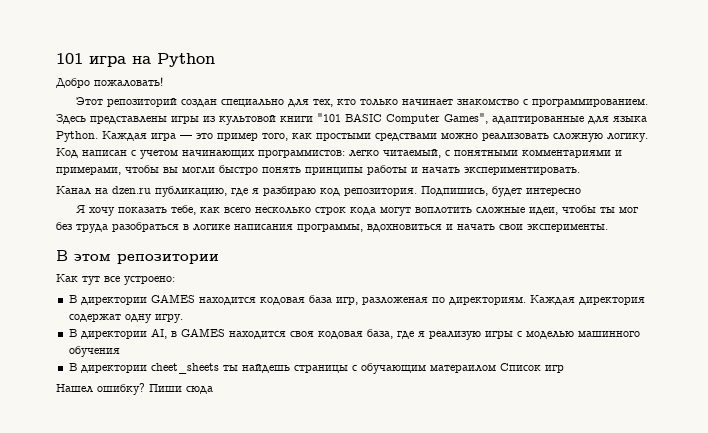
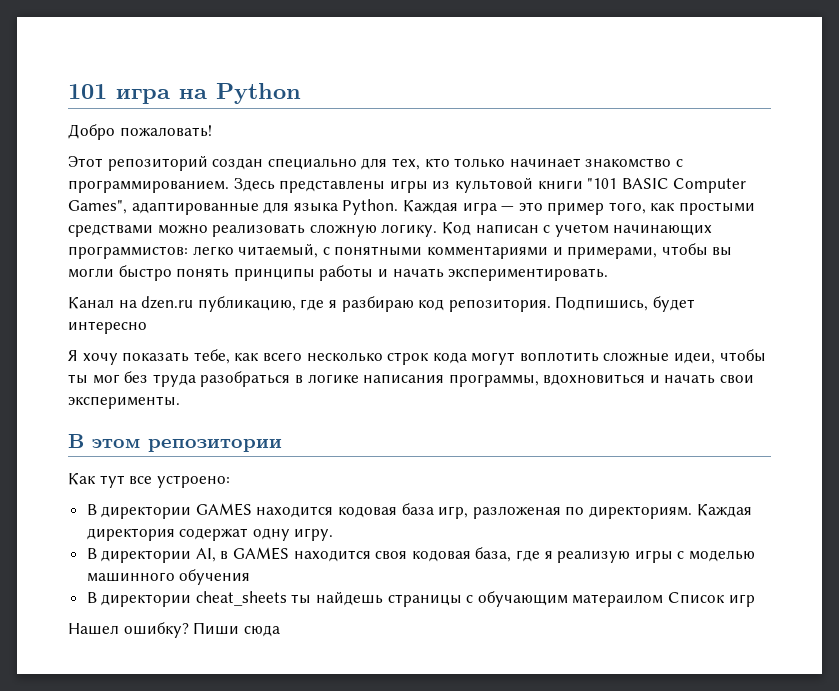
- В директории cheet_sheets ты найдешь страницы с обучающим матераилом Список игр
+ В директории cheat_sheets ты найдешь страницы с обучающим матераилом Список игр

